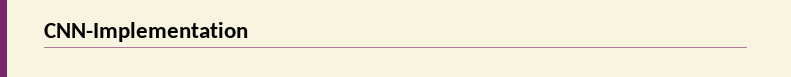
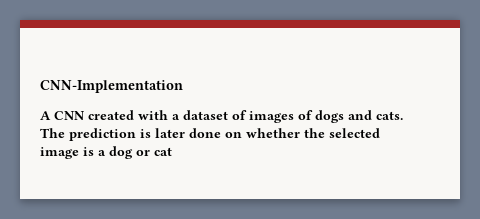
+ A CNN created with a dataset of images of dogs and cats. The prediction is later done on whether the selected image is a dog or cat

